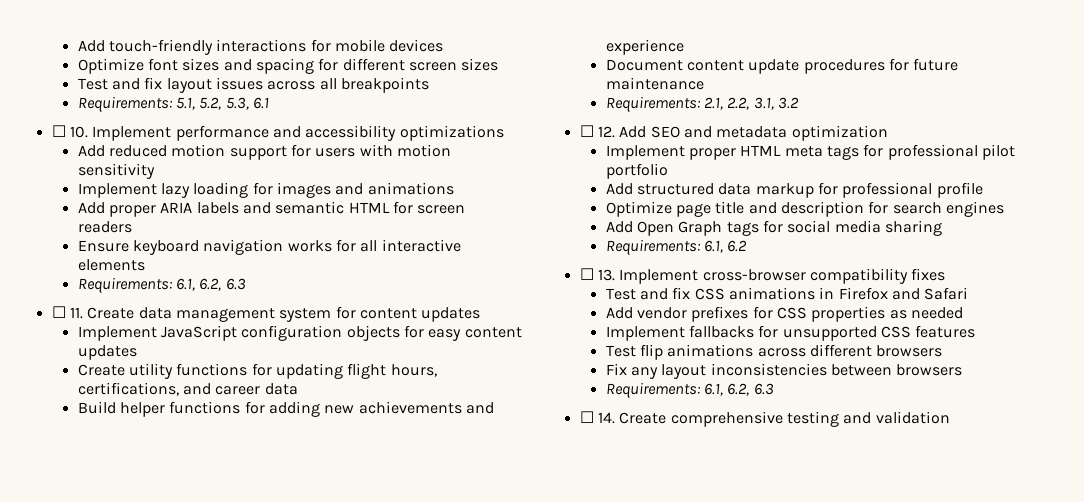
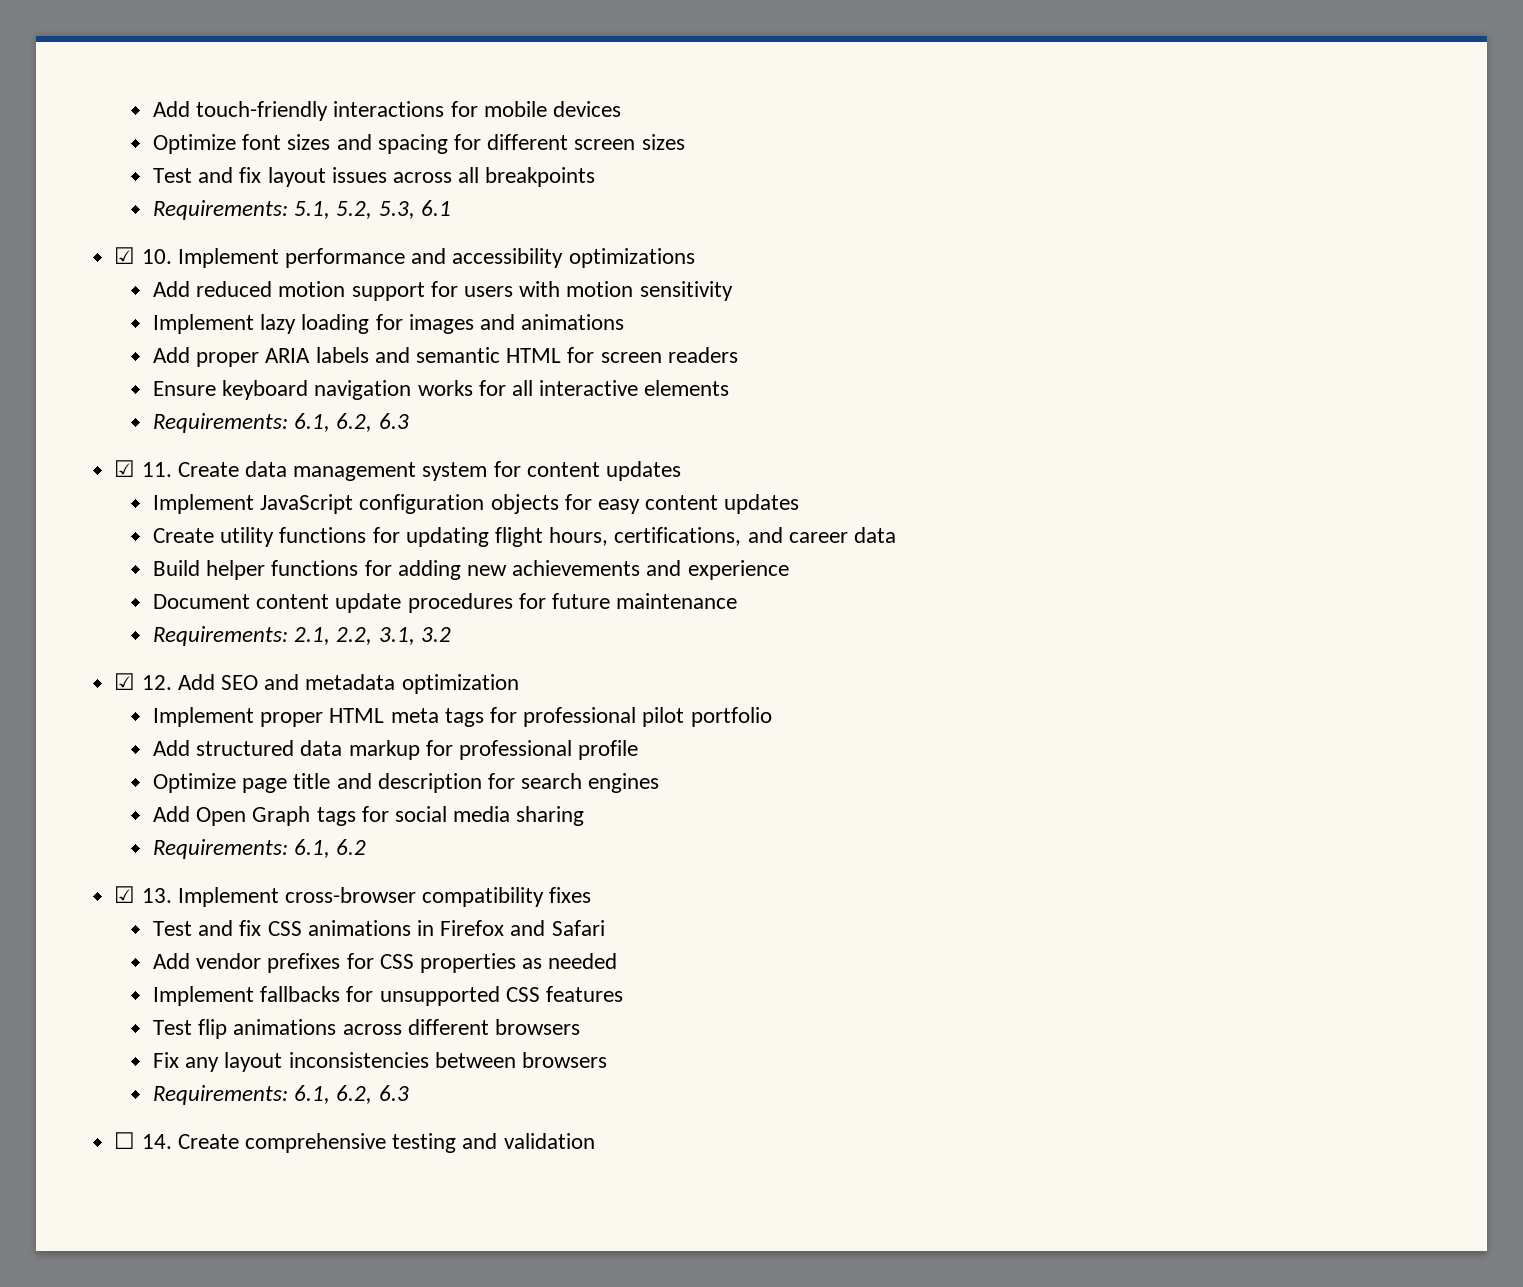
- ☐ 10. Implement performance and accessibility optimizations
+ ☑ 10. Implement performance and accessibility optimizations
- ☐ 11. Create data management system for content updates
+ ☑ 11. Create data management system for content updates
- ☐ 12. Add SEO and metadata optimization
+ ☑ 12. Add SEO and metadata optimization
- ☐ 13. Implement cross-browser compatibility fixes
+ ☑ 13. Implement cross-browser compatibility fixes

